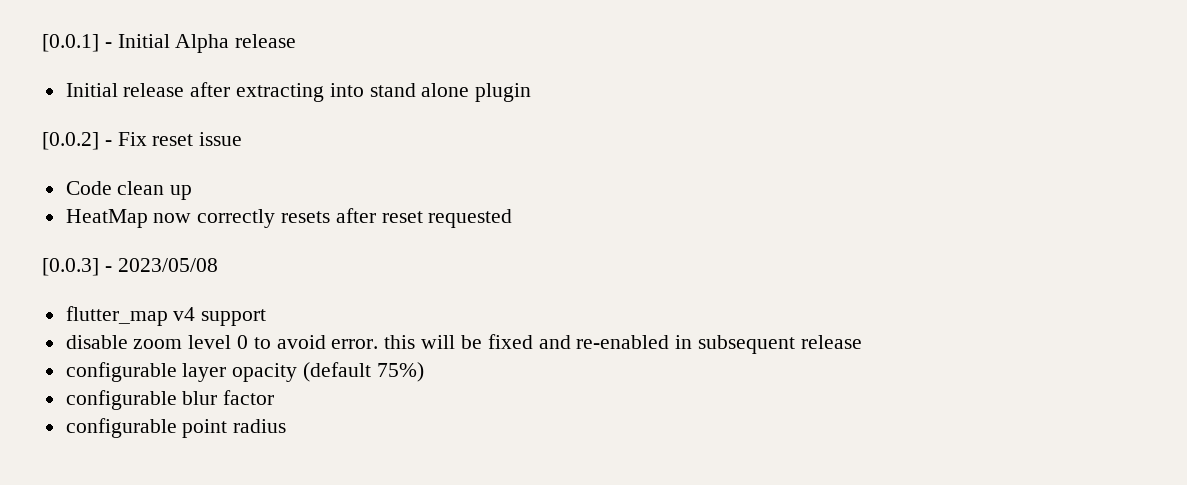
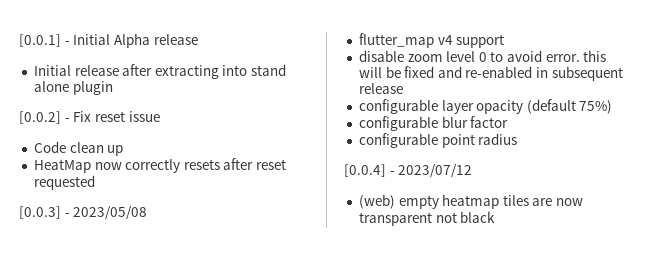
+ [0.0.4] - 2023/07/12
+ (web) empty heatmap tiles are now transparent not black

